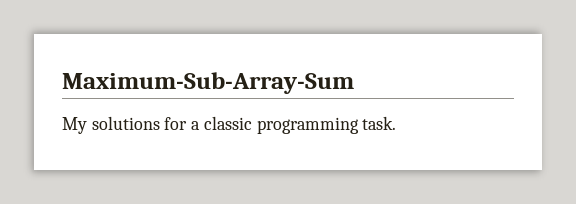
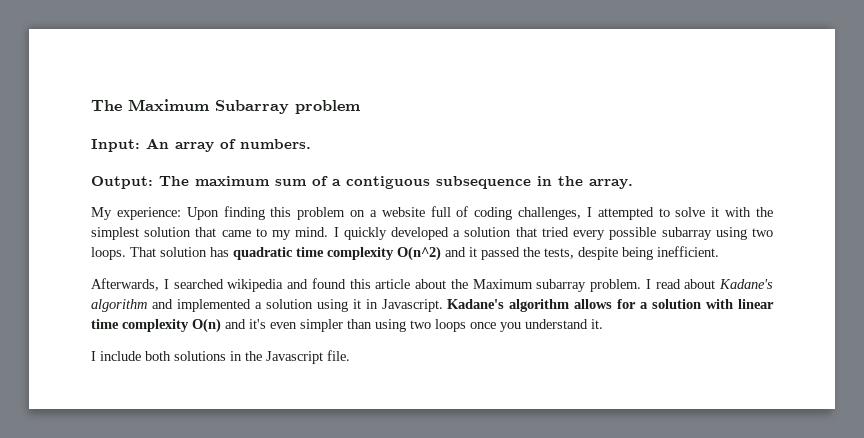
- Maximum-Sub-Array-Sum
- My solutions for a classic programming task.
+ The Maximum Subarray problem
+ Input: An array of numbers.
+ Output: The maximum sum of a contiguous subsequence in the array.
+ My experience: Upon finding this problem on a website full of coding challenges, I attempted to solve it with the simplest solution that came to my mind. I quickly developed a solution that tried every possible subarray using two loops. That solution has quadratic time complexity O(n^2) and it passed the tests, despite being inefficient.
+ Afterwards, I searched wikipedia and found this article about the Maximum subarray problem. I read about Kadane's algorithm and implemented a solution using it in Javascript. Kadane's algorithm allows for a solution with linear time complexity O(n) and it's even simpler than using two loops once you understand it.
+ I include both solutions in the Javascript file.

